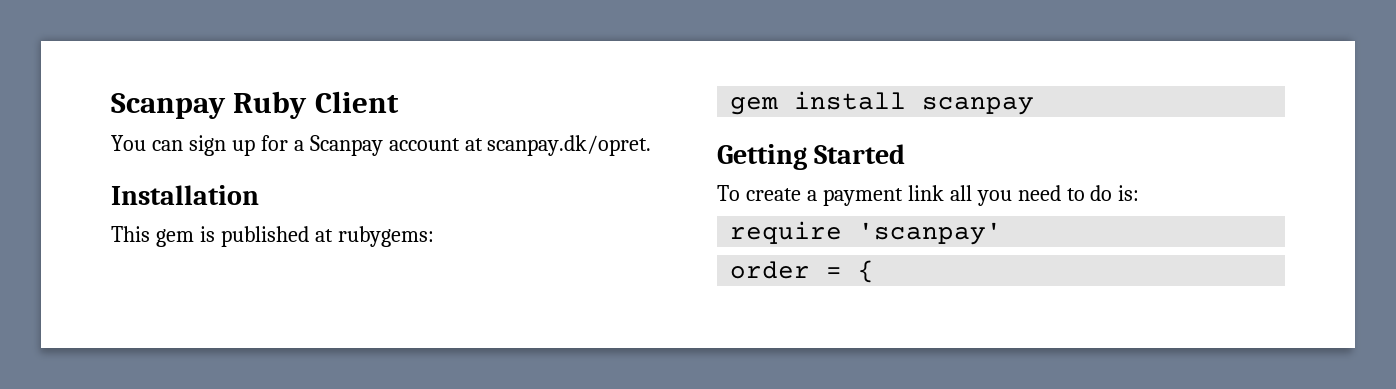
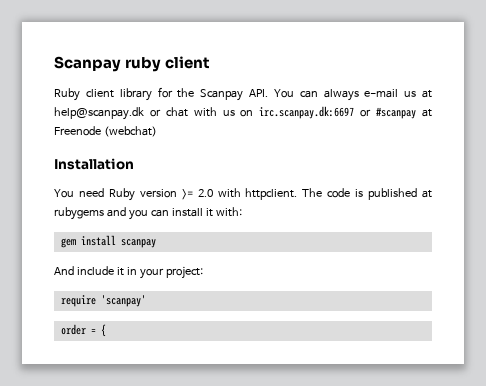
- Scanpay Ruby Client
- You can sign up for a Scanpay account at scanpay.dk/opret.
+ Scanpay ruby client
+ Ruby client library for the Scanpay API. You can always e-mail us at help@scanpay.dk or chat with us on irc.scanpay.dk:6697 or #scanpay at Freenode (webchat)
  Installation
- This gem is published at rubygems:
+ You need Ruby version >= 2.0 with httpclient. The code is published at rubygems and you can install it with:
  gem install scanpay
- Getting Started
- To create a payment link all you need to do is:
+ And include it in your project:

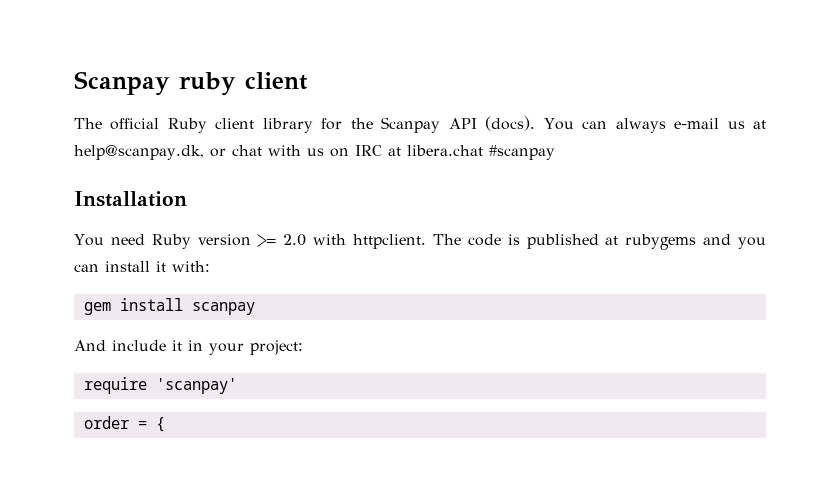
- Ruby client library for the Scanpay API. You can always e-mail us at help@scanpay.dk or chat with us on irc.scanpay.dk:6697 or #scanpay at Freenode (webchat)
+ The official Ruby client library for the Scanpay API (docs). You can always e-mail us at help@scanpay.dk, or chat with us on IRC at libera.chat #scanpay

